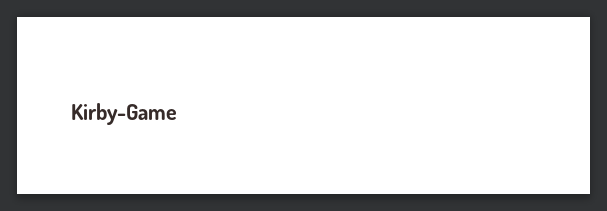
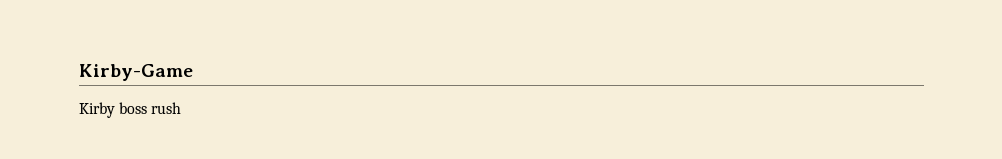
+ Kirby boss rush

